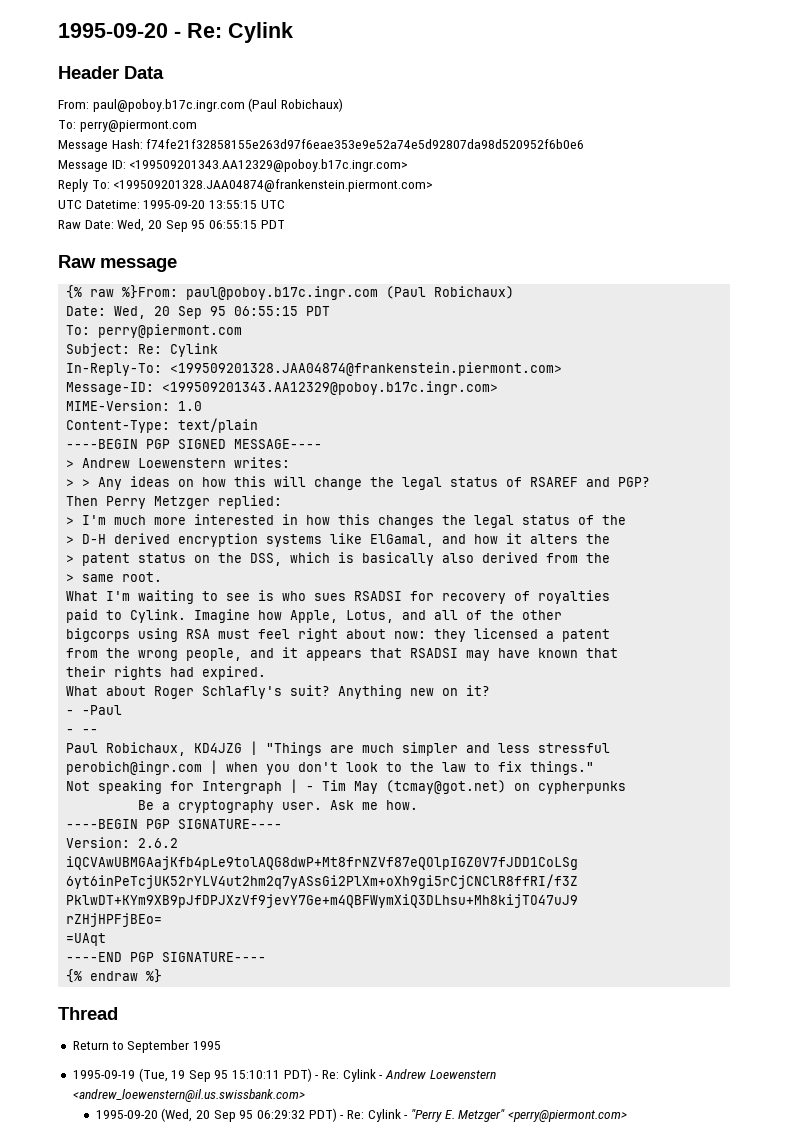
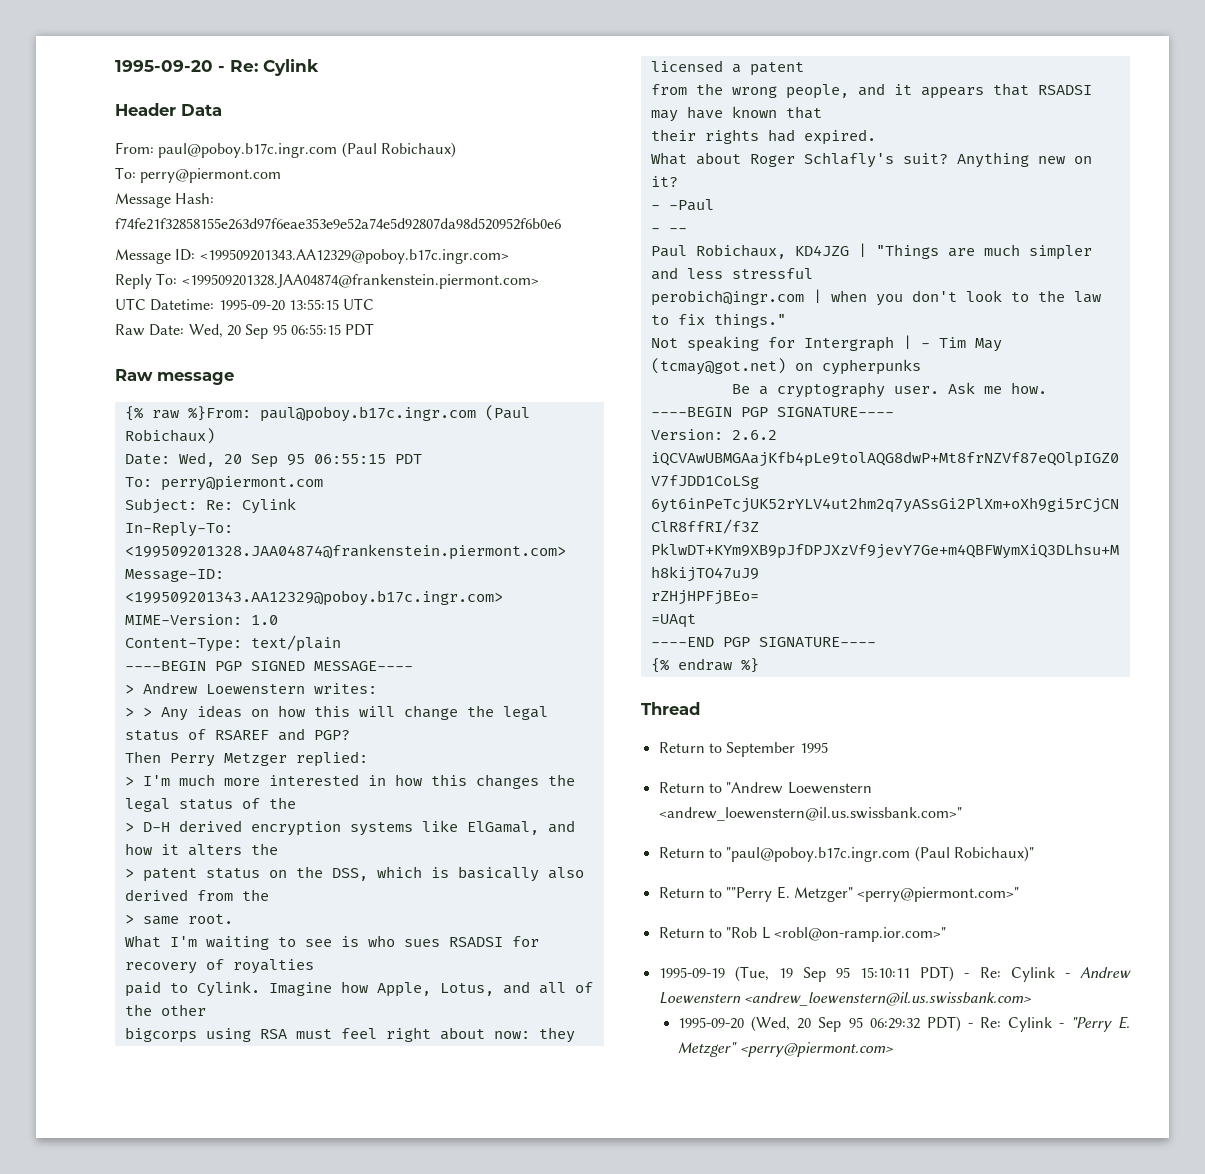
+ Return to "Andrew Loewenstern <andrew_loewenstern@il.us.swissbank.com>"
+ Return to "paul@poboy.b17c.ingr.com (Paul Robichaux)"
+ Return to ""Perry E. Metzger" <perry@piermont.com>"
+ Return to "Rob L <robl@on-ramp.ior.com>"

